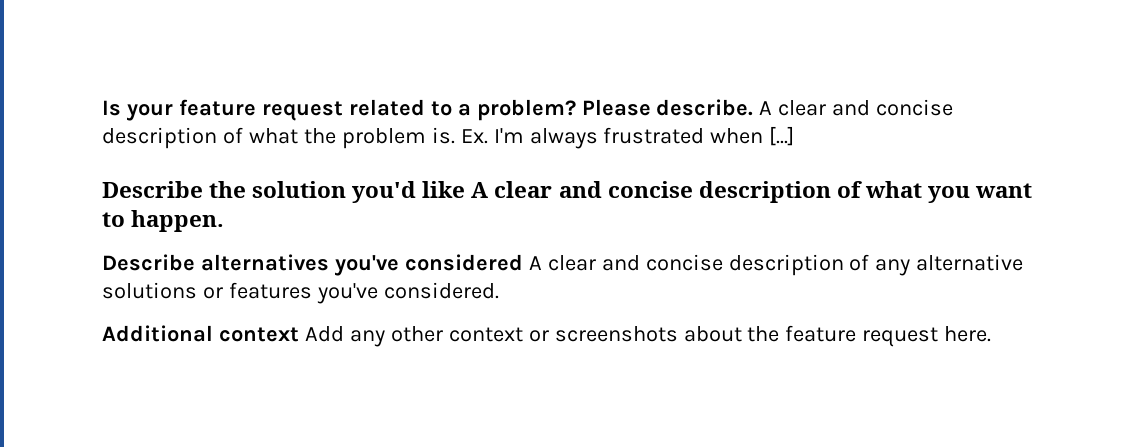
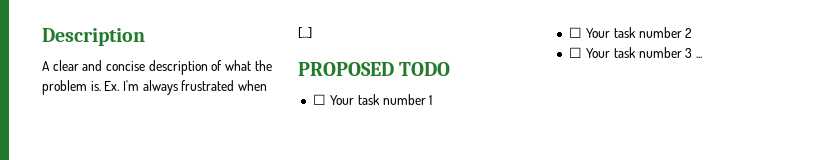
- Is your feature request related to a problem? Please describe. A clear and concise description of what the problem is.
+ Description
+ A clear and concise description of what the problem is.
- Describe the solution you'd like A clear and concise description of what you want to happen.
- Describe alternatives you've considered A clear and concise description of any alternative solutions or features you've considered.
- Additional context Add any other context or screenshots about the feature request here.
+ PROPOSED TODO
+ ☐ Your task number 1
+ ☐ Your task number 2
+ ☐ Your task number 3 ...

